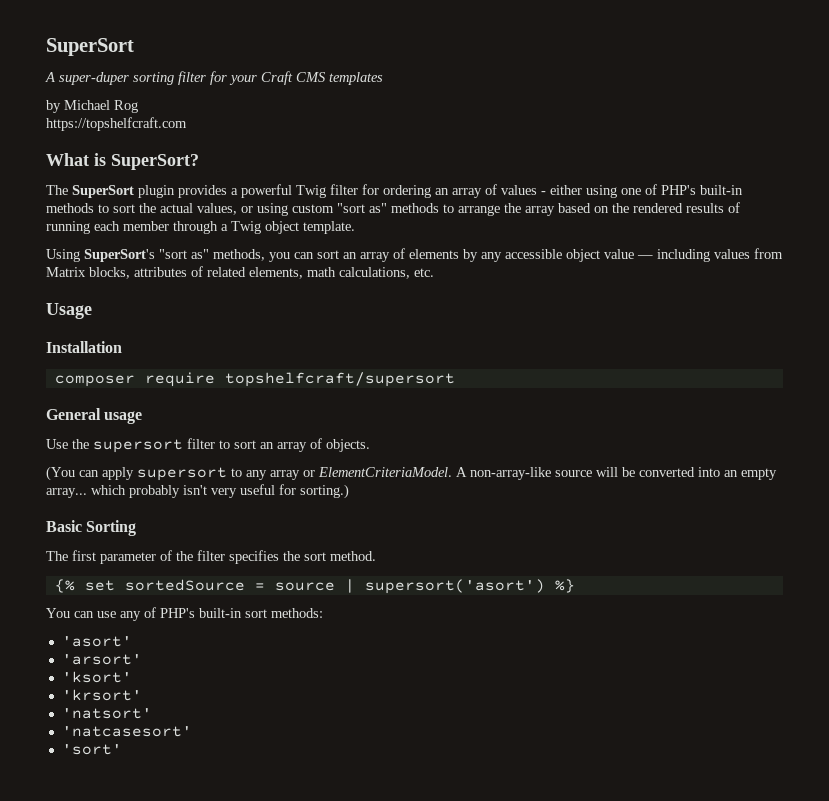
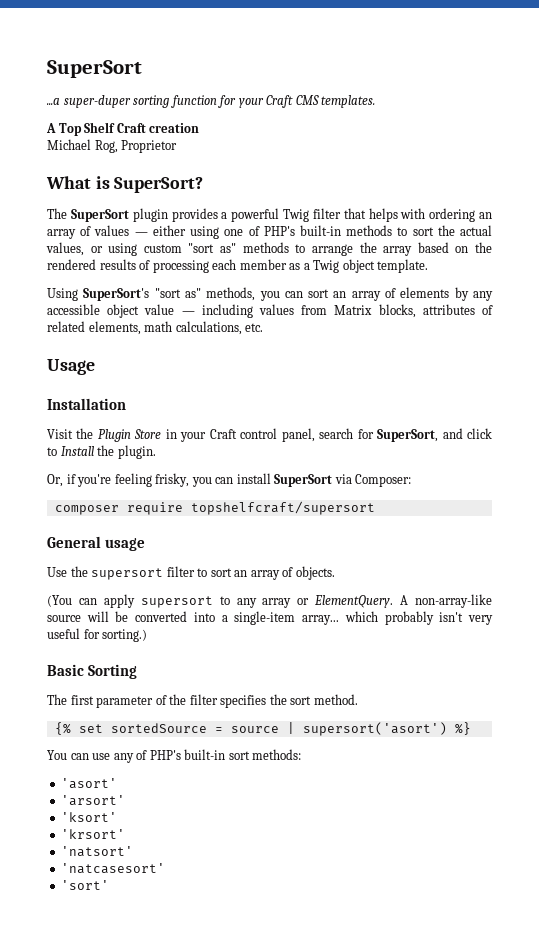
- A super-duper sorting filter for your Craft CMS templates
- by Michael Rog
- https://topshelfcraft.com
+ ...a super-duper sorting function for your Craft CMS templates.
+ A Top Shelf Craft creation
+ Michael Rog, Proprietor
- The SuperSort plugin provides a powerful Twig filter for ordering an array of values - either using one of PHP's built-in methods to sort the actual values, or using custom "sort as" methods to arrange the array based on the rendered results of running each member through a Twig object template.
+ The SuperSort plugin provides a powerful Twig filter that helps with ordering an array of values — either using one of PHP's built-in methods to sort the actual values, or using custom "sort as" methods to arrange the array based on the rendered results of processing each member as a Twig object template.
+ Visit the Plugin Store in your Craft control panel, search for SuperSort, and click to Install the plugin.
+ Or, if you're feeling frisky, you can install SuperSort via Composer:
- (You can apply supersort to any array or ElementCriteriaModel.
+ (You can apply supersort to any array or ElementQuery.
- A non-array-like source will be converted into an empty array... which probably isn't very useful for sorting.)
+ A non-array-like source will be converted into a single-item array... which probably isn't very useful for sorting.)

